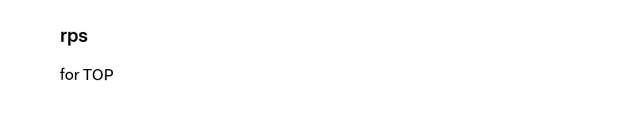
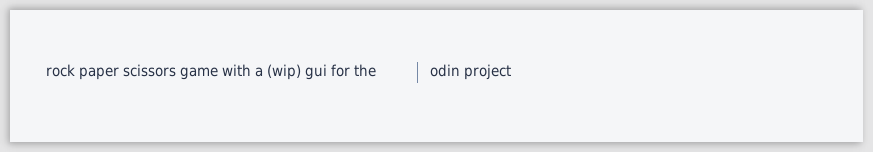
- rps
- for TOP
+ rock paper scissors game with a (wip) gui for the odin project

